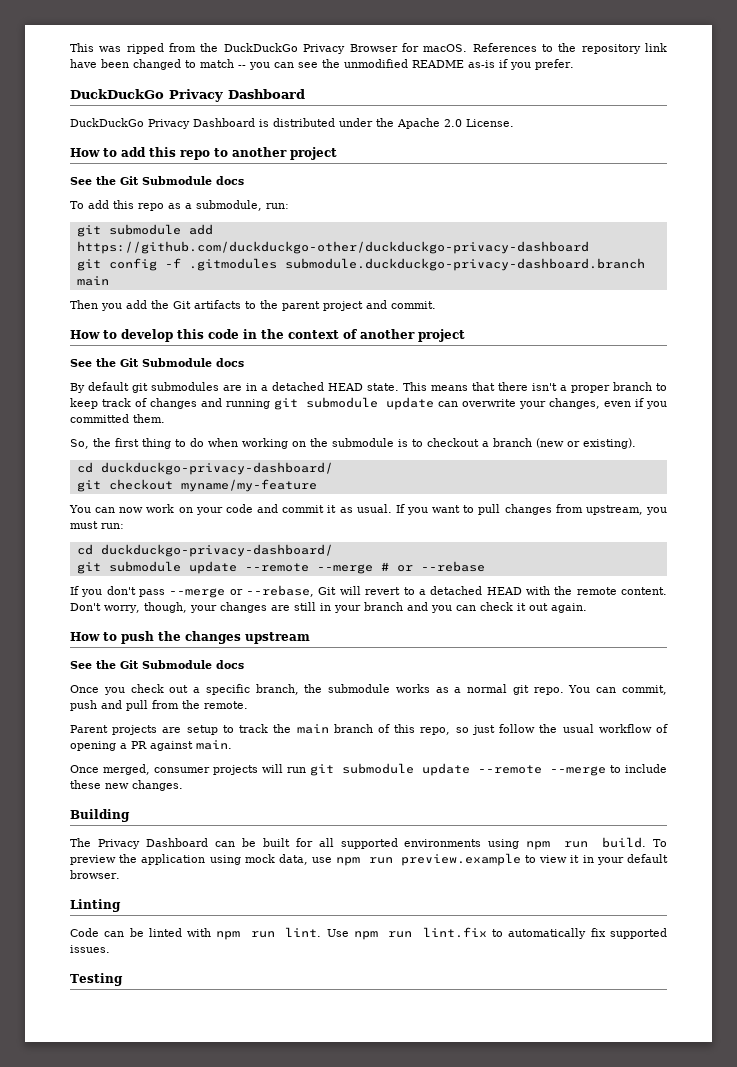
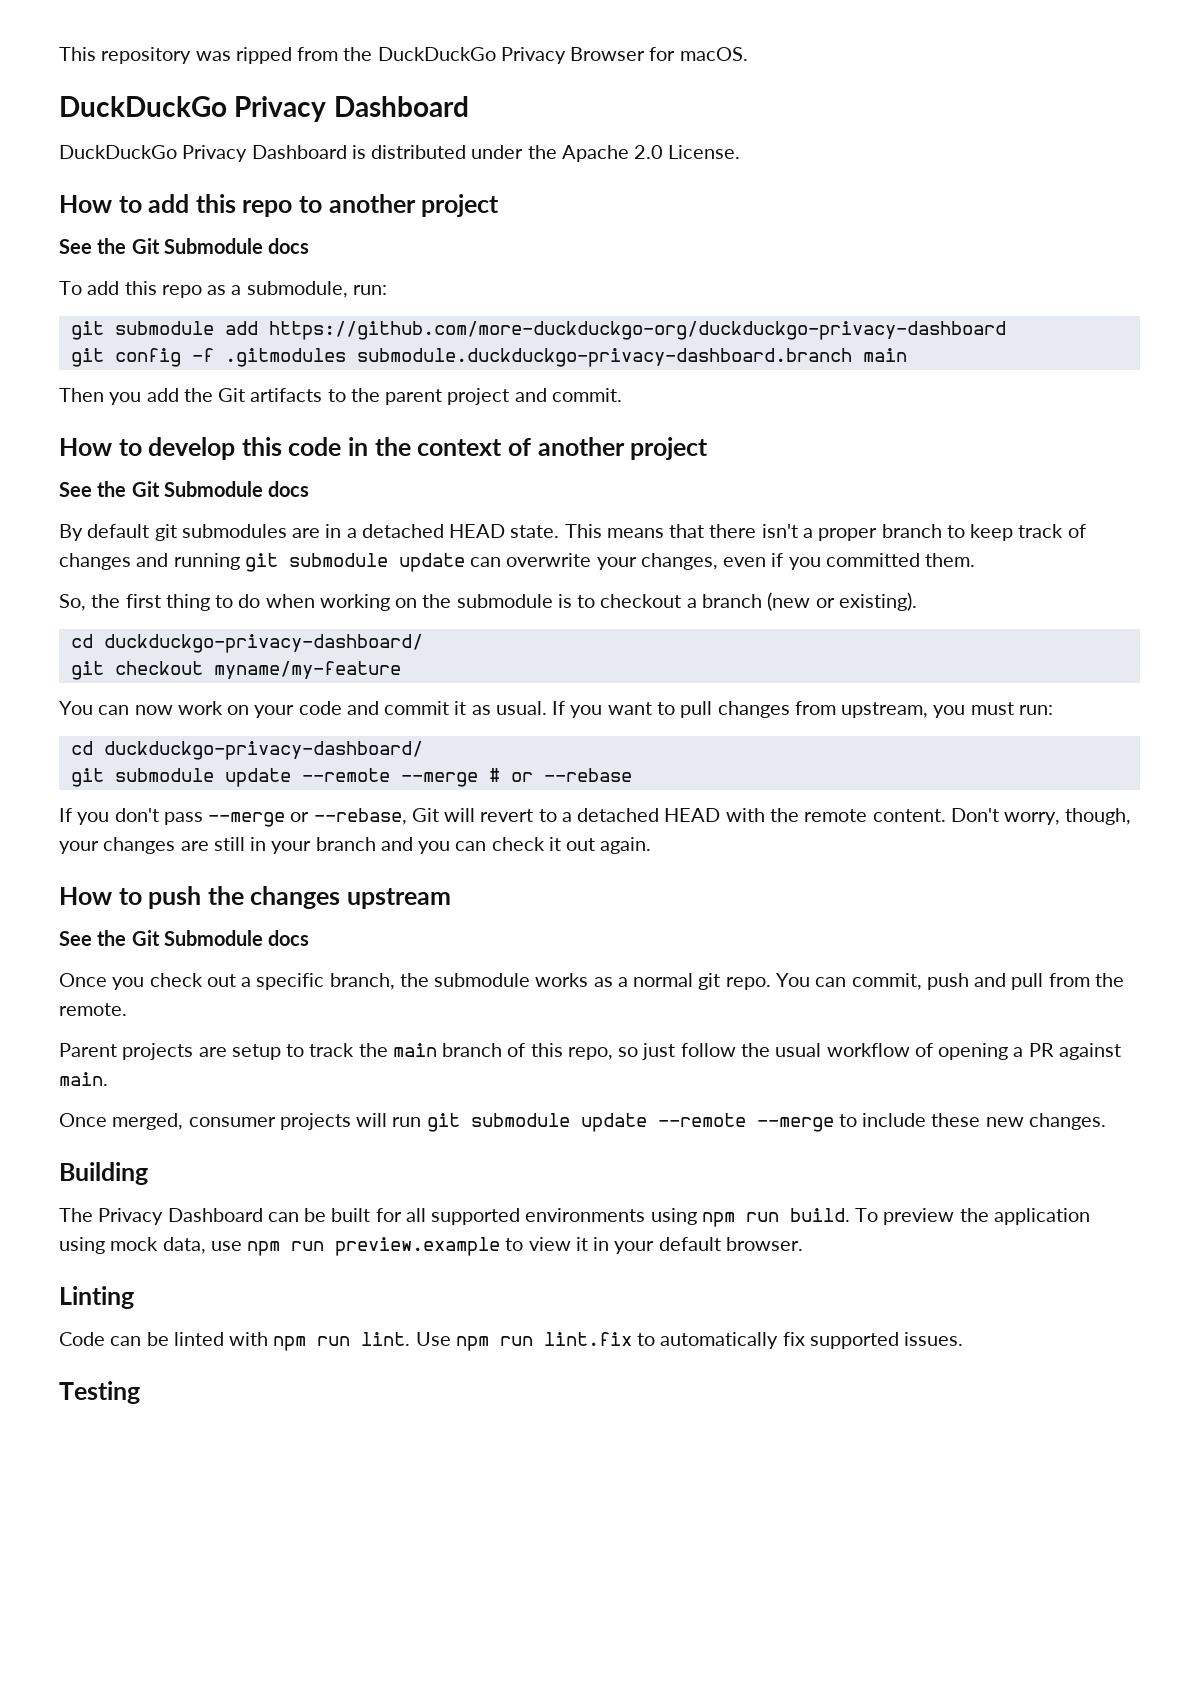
- This was ripped from the DuckDuckGo Privacy Browser for macOS. References to the repository link have been changed to match -- you can see the unmodified README as-is if you prefer.
+ This repository was ripped from the DuckDuckGo Privacy Browser for macOS.
- git submodule add https://github.com/duckduckgo-other/duckduckgo-privacy-dashboard
+ git submodule add https://github.com/more-duckduckgo-org/duckduckgo-privacy-dashboard

